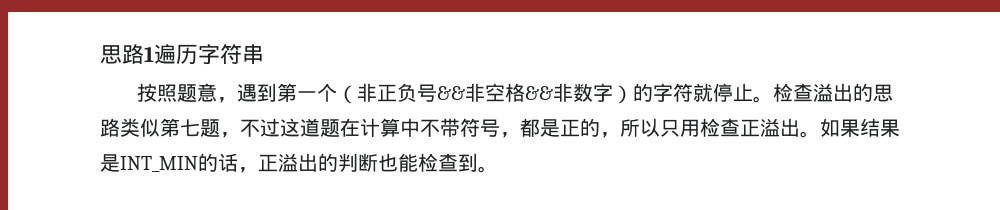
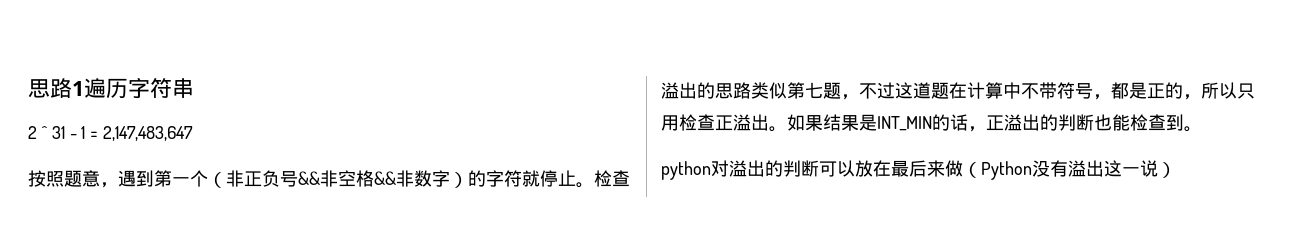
+ 2 ^ 31 - 1 = 2,147,483,647
+ python对溢出的判断可以放在最后来做（Python没有溢出这一说）

